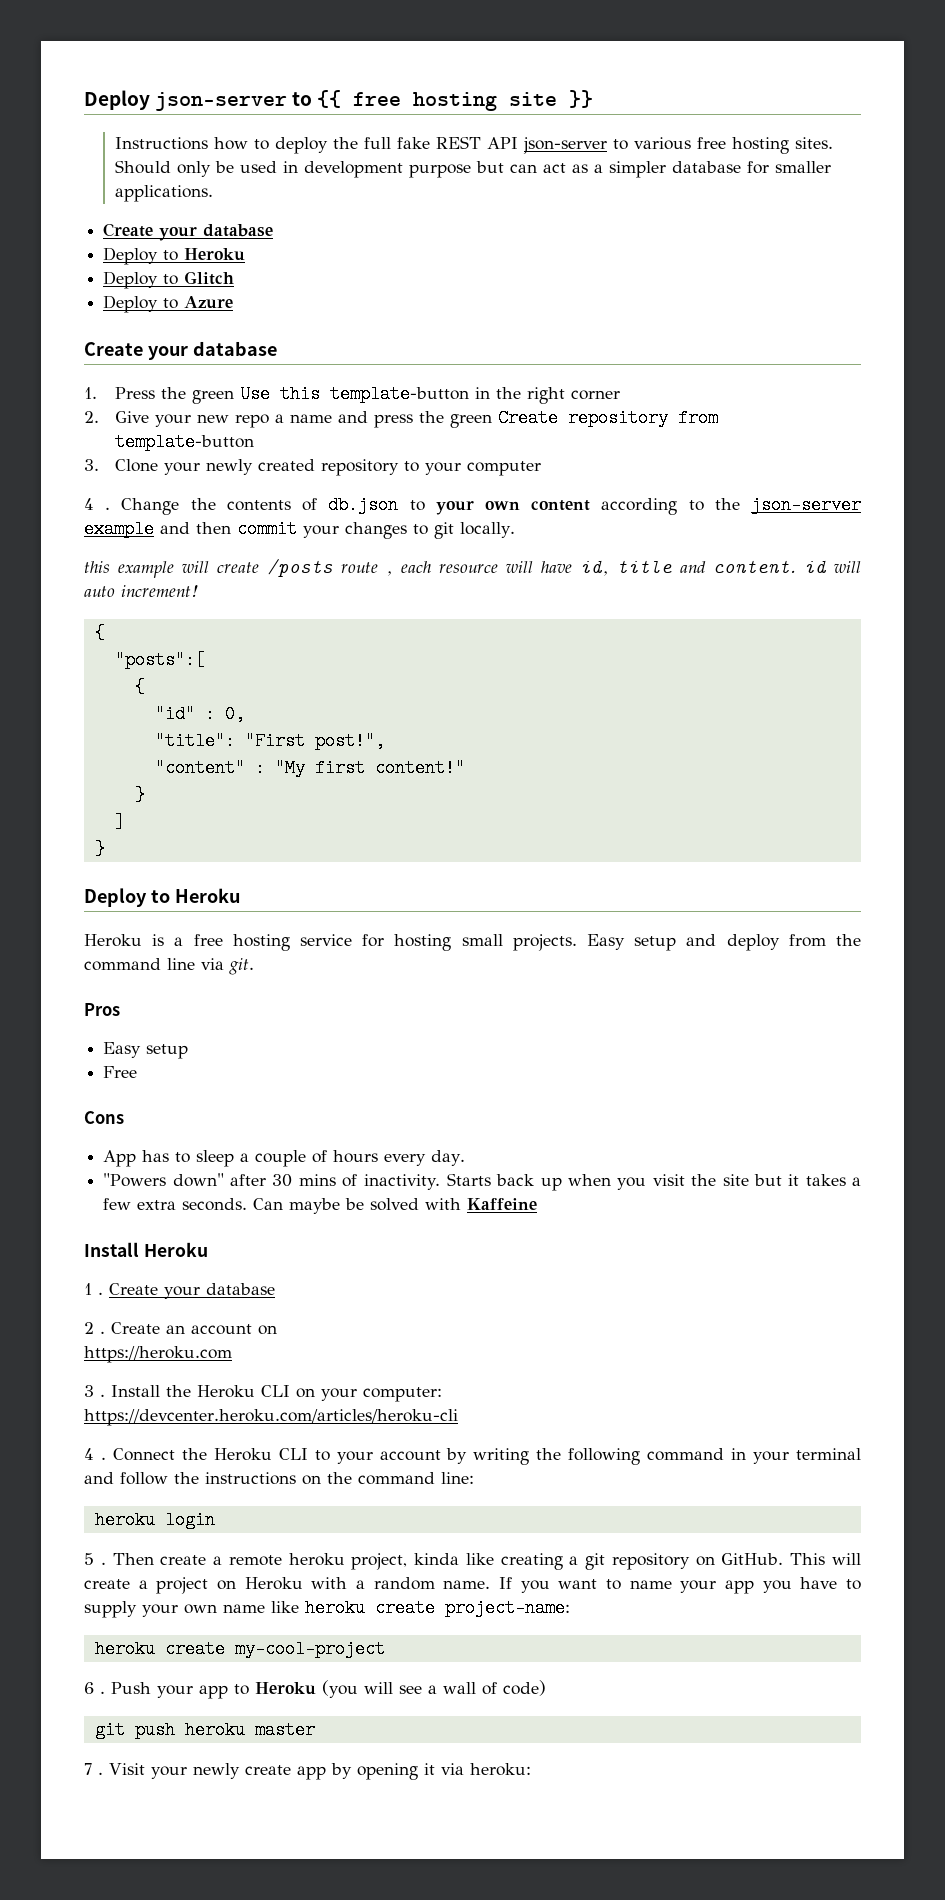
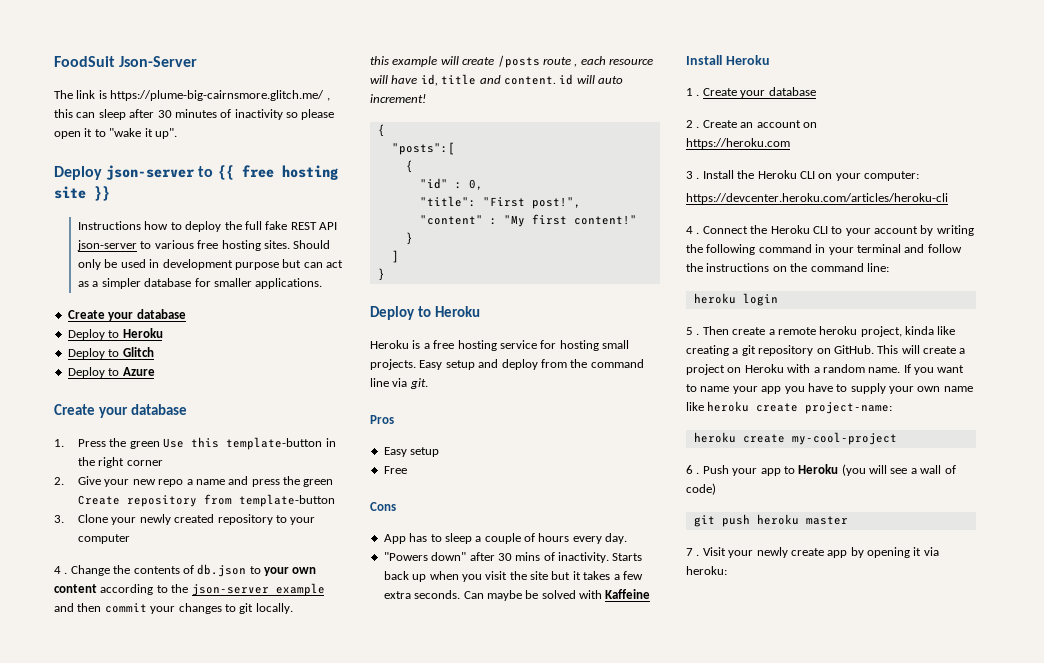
+ FoodSuit Json-Server
+ The link is https://plume-big-cairnsmore.glitch.me/ , this can sleep after 30 minutes of inactivity so please open it to "wake it up".

